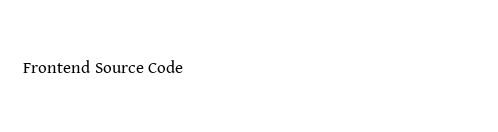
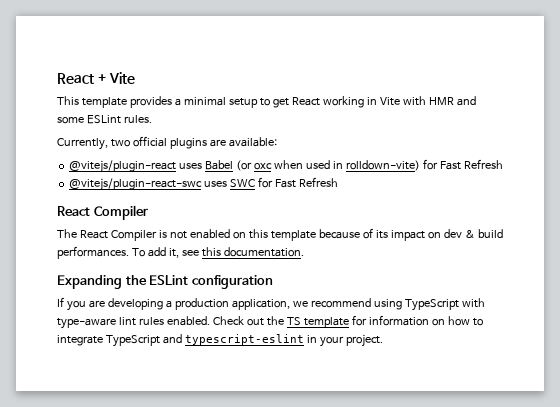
- Frontend Source Code
+ React + Vite
+ This template provides a minimal setup to get React working in Vite with HMR and some ESLint rules.
+ Currently, two official plugins are available:
+ @vitejs/plugin-react uses Babel (or oxc when used in rolldown-vite) for Fast Refresh
+ @vitejs/plugin-react-swc uses SWC for Fast Refresh
+ React Compiler
+ The React Compiler is not enabled on this template because of its impact on dev & build performances. To add it, see this documentation.
+ Expanding the ESLint configuration
+ If you are developing a production application, we recommend using TypeScript with type-aware lint rules enabled. Check out the TS template for information on how to integrate TypeScript and typescript-eslint in your project.

